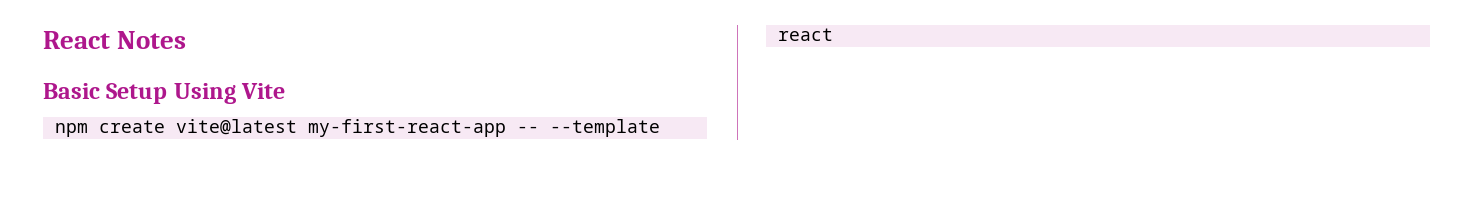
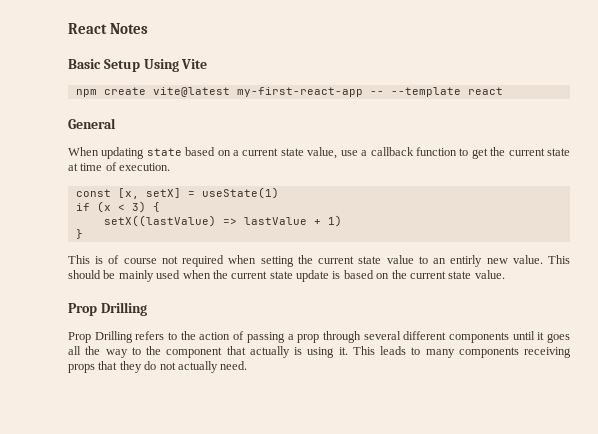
+ General
+ When updating state based on a current state value, use a callback function to get the current state at time of execution.
+ const [x, setX] = useState(1)
+ if (x < 3) {
+ setX((lastValue) => lastValue + 1)
+ }
+ This is of course not required when setting the current state value to an entirly new value. This should be mainly used when the current state update is based on the current state value.
+ Prop Drilling
+ Prop Drilling refers to the action of passing a prop through several different components until it goes all the way to the component that actually is using it. This leads to many components receiving props that they do not actually need.

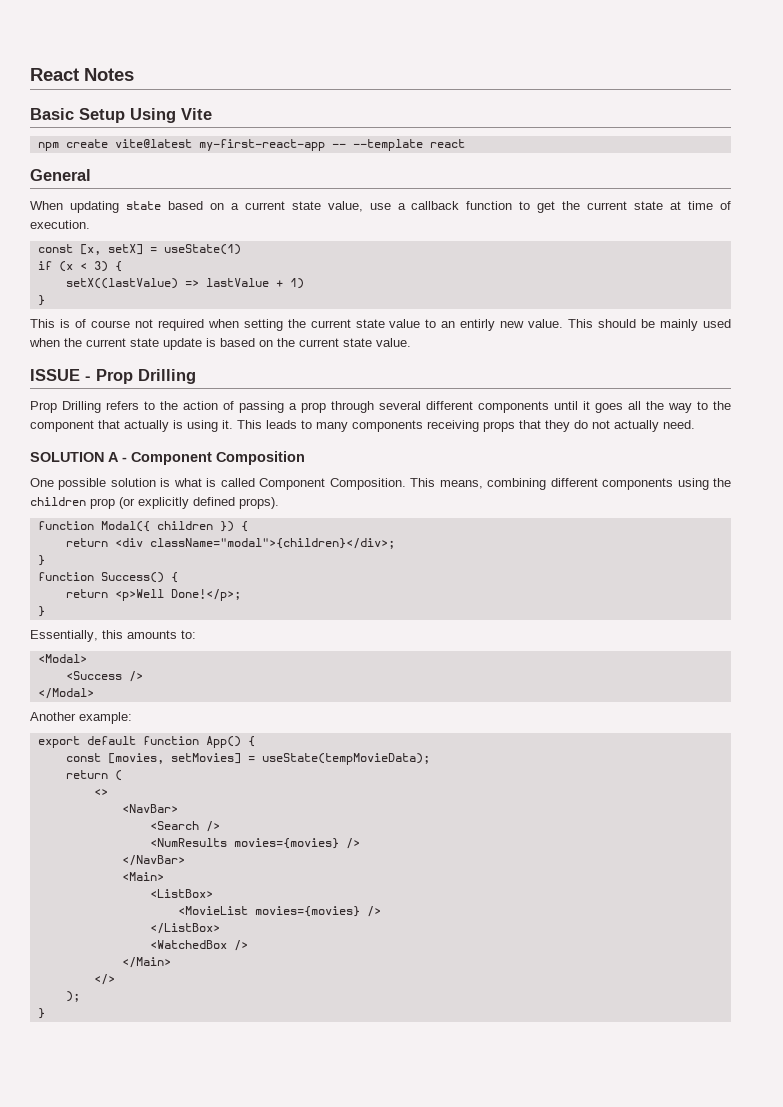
  This should be mainly used when the current state update is based on the current state value.
- Prop Drilling
+ ISSUE - Prop Drilling
+ SOLUTION A - Component Composition
+ One possible solution is what is called Component Composition. This means, combining different components using the children prop (or explicitly defined props).
+ function Modal({ children }) {
+ return <div className="modal">{children}</div>;
+ }
+ function Success() {
+ return <p>Well Done!</p>;
+ }
+ Essentially, this amounts to:
+ <Modal>
+ <Success />
+ </Modal>
+ Another example:
+ export default function App() {
+ const [movies, setMovies] = useState(tempMovieData);
+ return (
+ <>
+ <NavBar>
+ <Search />
+ <NumResults movies={movies} />
+ </NavBar>
+ <Main>
+ <ListBox>
+ <MovieList movies={movies} />
+ </ListBox>
+ <WatchedBox />
+ </Main>
+ </>
+ );
+ }

